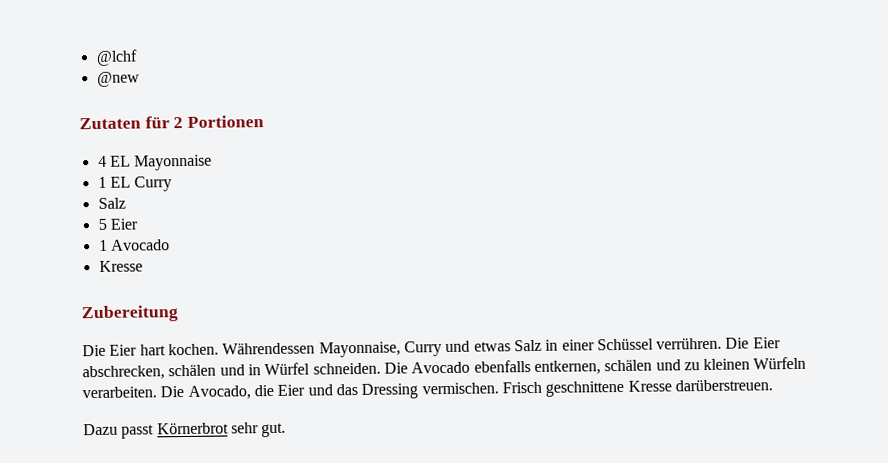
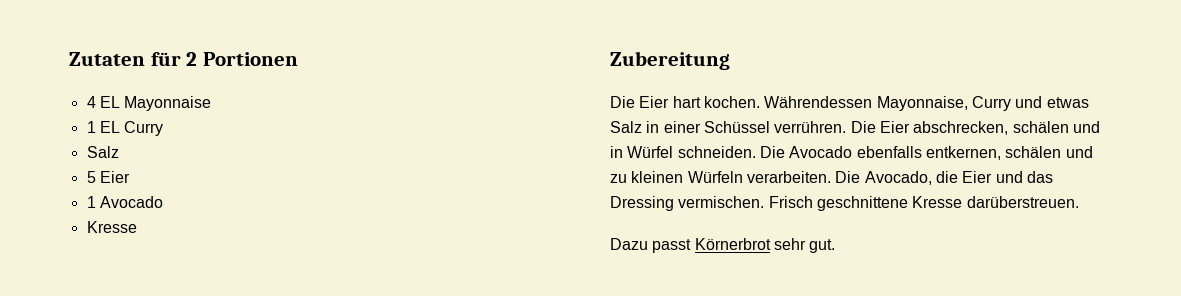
- @lchf
- @new

